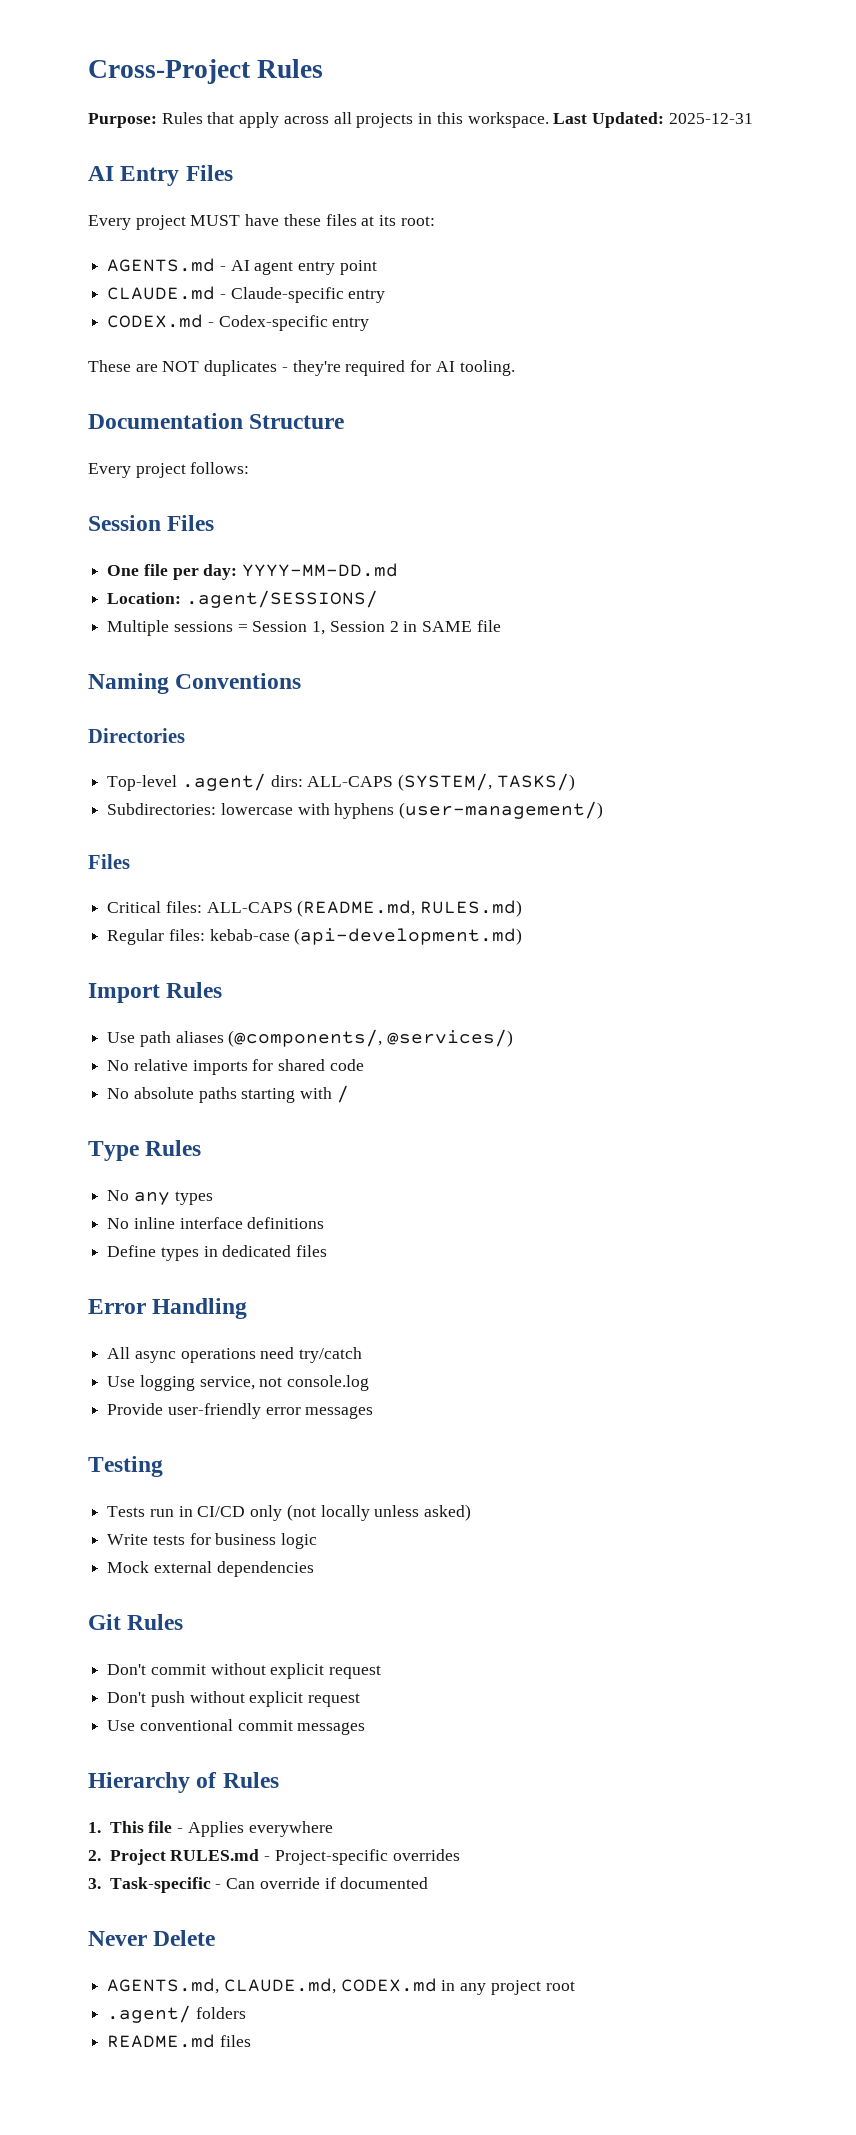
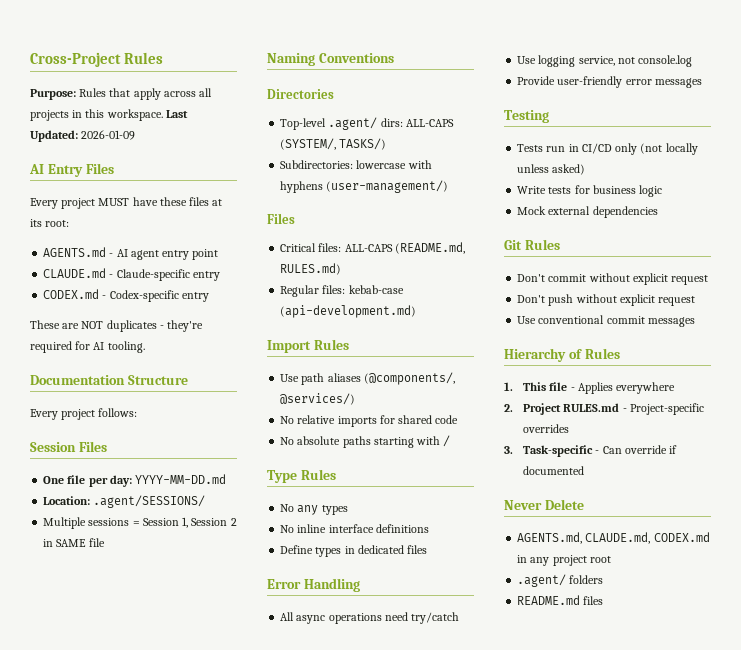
- Last Updated: 2025-12-31
+ Last Updated: 2026-01-09

